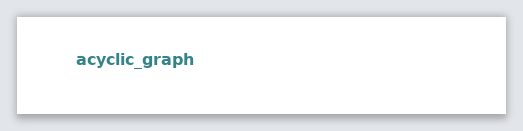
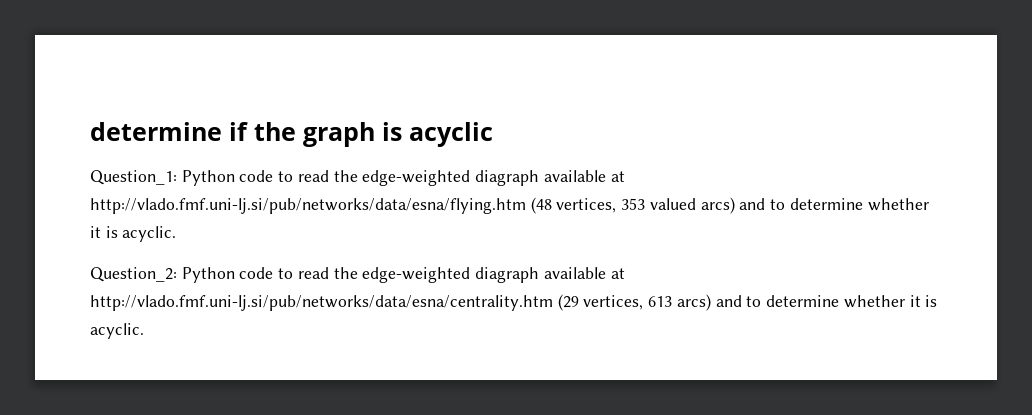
- acyclic_graph
+ determine if the graph is acyclic
+ Question_1: Python code to read the edge-weighted diagraph available at http://vlado.fmf.uni-lj.si/pub/networks/data/esna/flying.htm (48 vertices, 353 valued arcs) and to determine whether it is acyclic.
+ Question_2: Python code to read the edge-weighted diagraph available at http://vlado.fmf.uni-lj.si/pub/networks/data/esna/centrality.htm (29 vertices, 613 arcs) and to determine whether it is acyclic.

